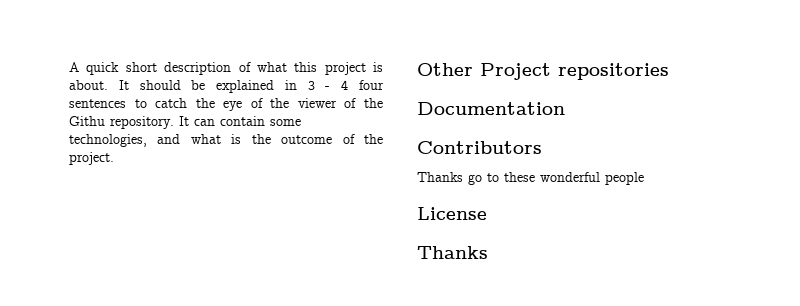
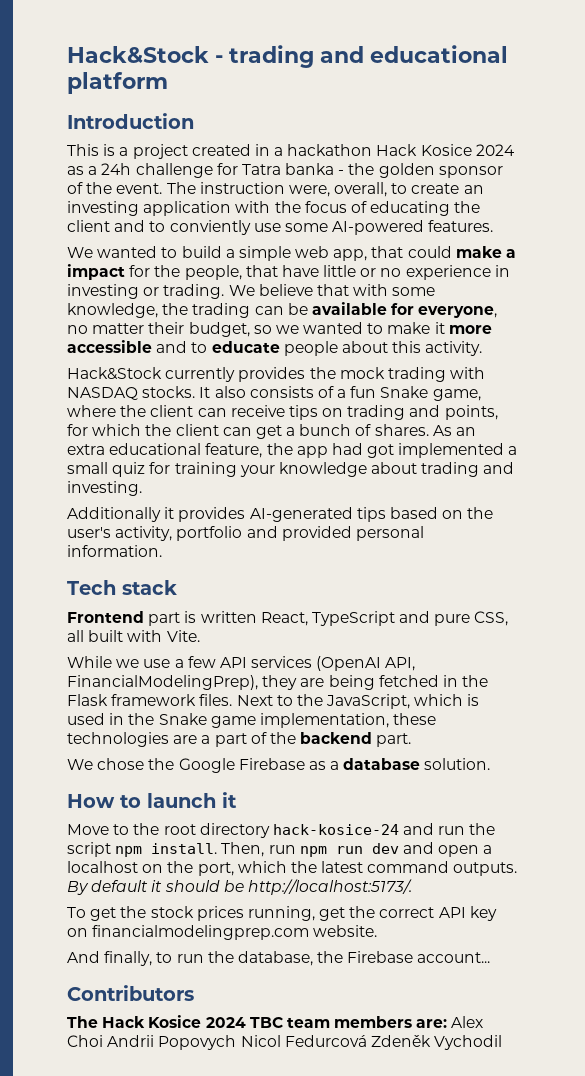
- A quick short description of what this project is about. It should be explained in 3 - 4 four sentences to catch the eye of the viewer of the Githu repository. It can contain some technologies, and what is the outcome of the project.
- Other Project repositories
- Documentation
+ Hack&Stock - trading and educational platform
+ Introduction
+ This is a project created in a hackathon Hack Kosice 2024 as a 24h challenge for Tatra banka - the golden sponsor of the event. The instruction were, overall, to create an investing application with the focus of educating the client and to conviently use some AI-powered features.
+ We wanted to build a simple web app, that could make a impact for the people, that have little or no experience in investing or trading. We believe that with some knowledge, the trading can be available for everyone, no matter their budget, so we wanted to make it more accessible and to educate people about this activity.
+ Hack&Stock currently provides the mock trading with NASDAQ stocks. It also consists of a fun Snake game, where the client can receive tips on trading and points, for which the client can get a bunch of shares. As an extra educational feature, the app had got implemented a small quiz for training your knowledge about trading and investing.
+ Additionally it provides AI-generated tips based on the user's activity, portfolio and provided personal information.
+ Tech stack
+ Frontend part is written React, TypeScript and pure CSS, all built with Vite.
+ While we use a few API services (OpenAI API, FinancialModelingPrep), they are being fetched in the Flask framework files. Next to the JavaScript, which is used in the Snake game implementation, these technologies are a part of the backend part.
+ We chose the Google Firebase as a database solution.
+ How to launch it
+ Move to the root directory hack-kosice-24 and run the script npm install. Then, run npm run dev and open a localhost on the port, which the latest command outputs. By default it should be http://localhost:5173/.
+ To get the stock prices running, get the correct API key on financialmodelingprep.com website.
+ And finally, to run the database, the Firebase account...
  Contributors
- Thanks go to these wonderful people
- License
- Thanks
+ The Hack Kosice 2024 TBC team members are: Alex Choi Andrii Popovych Nicol Fedurcová Zdeněk Vychodil

